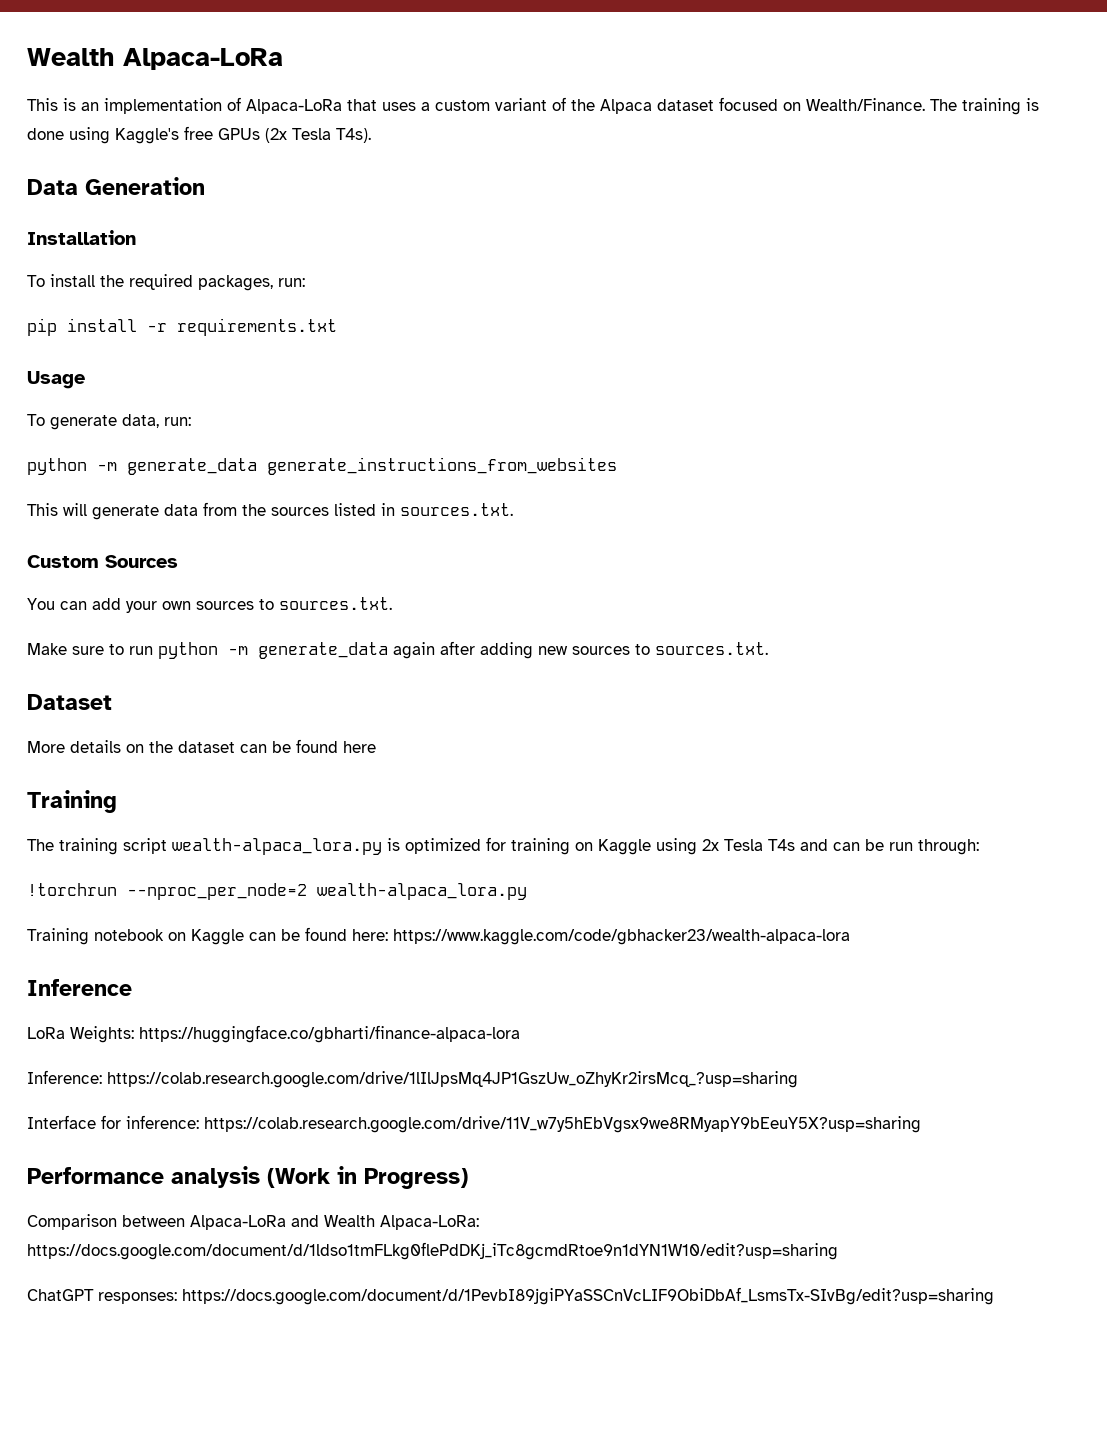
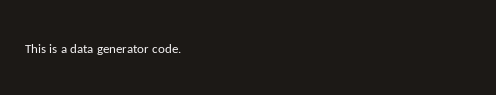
- Wealth Alpaca-LoRa
- This is an implementation of Alpaca-LoRa that uses a custom variant of the Alpaca dataset focused on Wealth/Finance. The training is done using Kaggle's free GPUs (2x Tesla T4s).
- Data Generation
- Installation
- To install the required packages, run:
- pip install -r requirements.txt
- Usage
- To generate data, run:
- python -m generate_data generate_instructions_from_websites
- This will generate data from the sources listed in sources.txt.
- Custom Sources
- You can add your own sources to sources.txt.
- Make sure to run python -m generate_data again after adding new sources to sources.txt.
- Dataset
- More details on the dataset can be found here
- Training
- The training script wealth-alpaca_lora.py is optimized for training on Kaggle using 2x Tesla T4s and can be run through:
- !torchrun --nproc_per_node=2 wealth-alpaca_lora.py
- Training notebook on Kaggle can be found here: https://www.kaggle.com/code/gbhacker23/wealth-alpaca-lora
- Inference
- LoRa Weights: https://huggingface.co/gbharti/finance-alpaca-lora
- Inference: https://colab.research.google.com/drive/1lIlJpsMq4JP1GszUw_oZhyKr2irsMcq_?usp=sharing
- Interface for inference: https://colab.research.google.com/drive/11V_w7y5hEbVgsx9we8RMyapY9bEeuY5X?usp=sharing
- Performance analysis (Work in Progress)
- Comparison between Alpaca-LoRa and Wealth Alpaca-LoRa: https://docs.google.com/document/d/1ldso1tmFLkg0flePdDKj_iTc8gcmdRtoe9n1dYN1W10/edit?usp=sharing
- ChatGPT responses: https://docs.google.com/document/d/1PevbI89jgiPYaSSCnVcLIF9ObiDbAf_LsmsTx-SIvBg/edit?usp=sharing
+ This is a data generator code.

